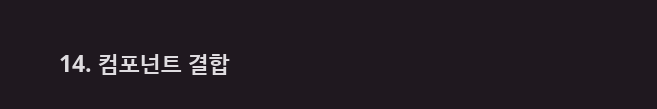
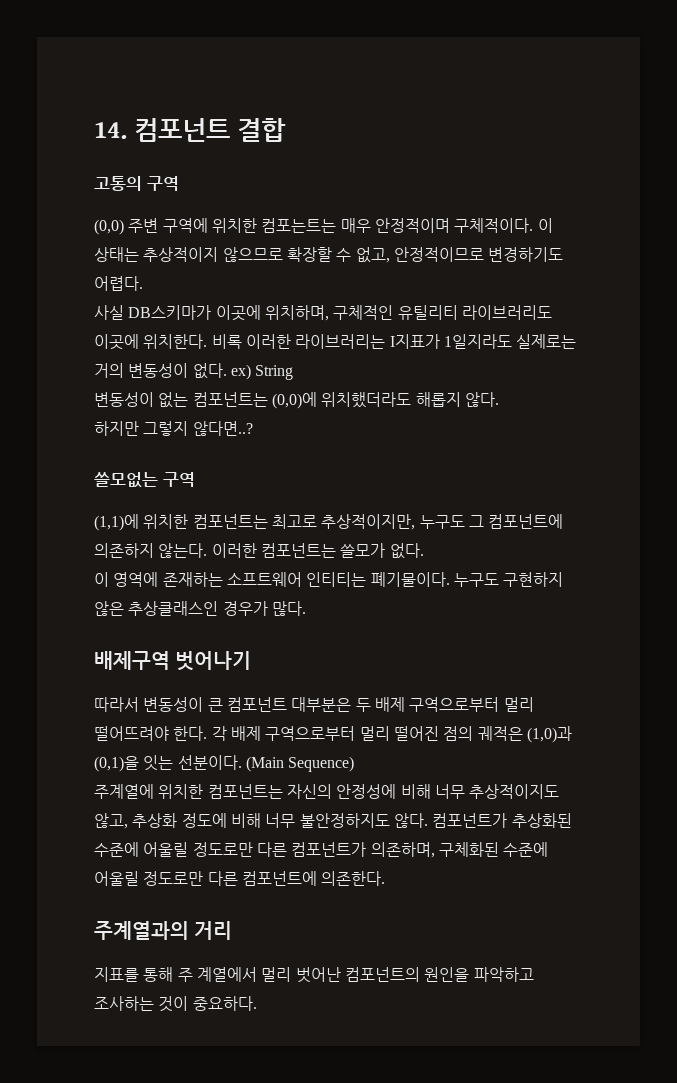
+ 고통의 구역
+ (0,0) 주변 구역에 위치한 컴포는트는 매우 안정적이며 구체적이다. 이 상태는 추상적이지 않으므로 확장할 수 없고, 안정적이므로 변경하기도 어렵다.
+ 사실 DB스키마가 이곳에 위치하며, 구체적인 유틸리티 라이브러리도 이곳에 위치한다. 비록 이러한 라이브러리는 I지표가 1일지라도 실제로는 거의 변동성이 없다. ex) String
+ 변동성이 없는 컴포넌트는 (0,0)에 위치했더라도 해롭지 않다.
+ 하지만 그렇지 않다면..?
+ 쓸모없는 구역
+ (1,1)에 위치한 컴포넌트는 최고로 추상적이지만, 누구도 그 컴포넌트에 의존하지 않는다. 이러한 컴포넌트는 쓸모가 없다.
+ 이 영역에 존재하는 소프트웨어 인티티는 폐기물이다. 누구도 구현하지 않은 추상클래스인 경우가 많다.
+ 배제구역 벗어나기
+ 따라서 변동성이 큰 컴포넌트 대부분은 두 배제 구역으로부터 멀리 떨어뜨려야 한다. 각 배제 구역으로부터 멀리 떨어진 점의 궤적은 (1,0)과 (0,1)을 잇는 선분이다. (Main Sequence)
+ 주계열에 위치한 컴포넌트는 자신의 안정성에 비해 너무 추상적이지도 않고, 추상화 정도에 비해 너무 불안정하지도 않다. 컴포넌트가 추상화된 수준에 어울릴 정도로만 다른 컴포넌트가 의존하며, 구체화된 수준에 어울릴 정도로만 다른 컴포넌트에 의존한다.
+ 주계열과의 거리
+ 지표를 통해 주 계열에서 멀리 벗어난 컴포넌트의 원인을 파악하고 조사하는 것이 중요하다.

